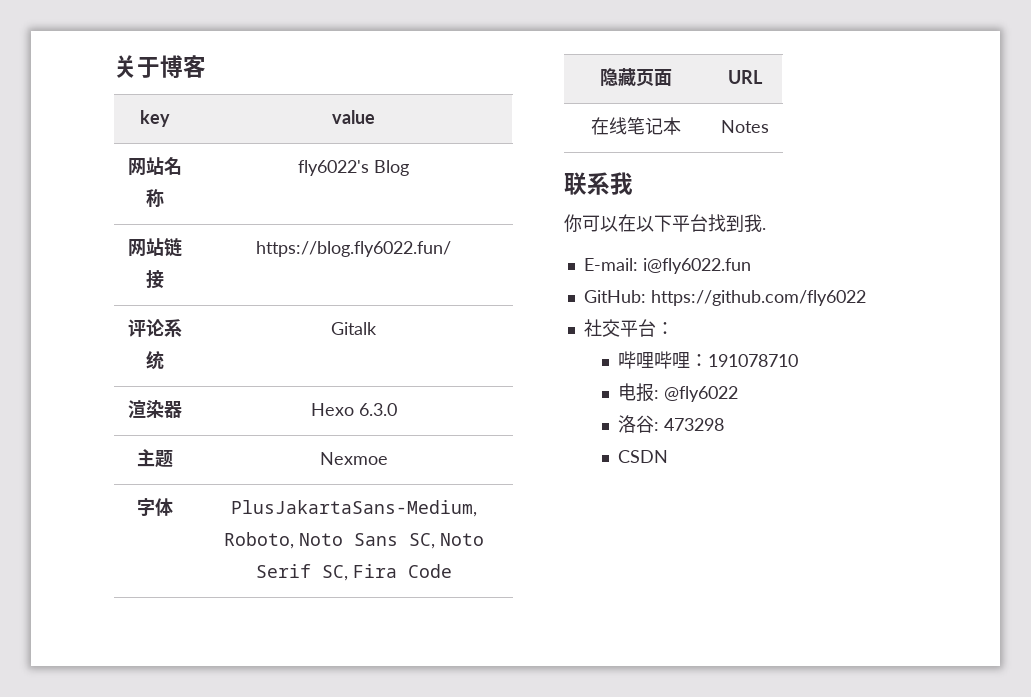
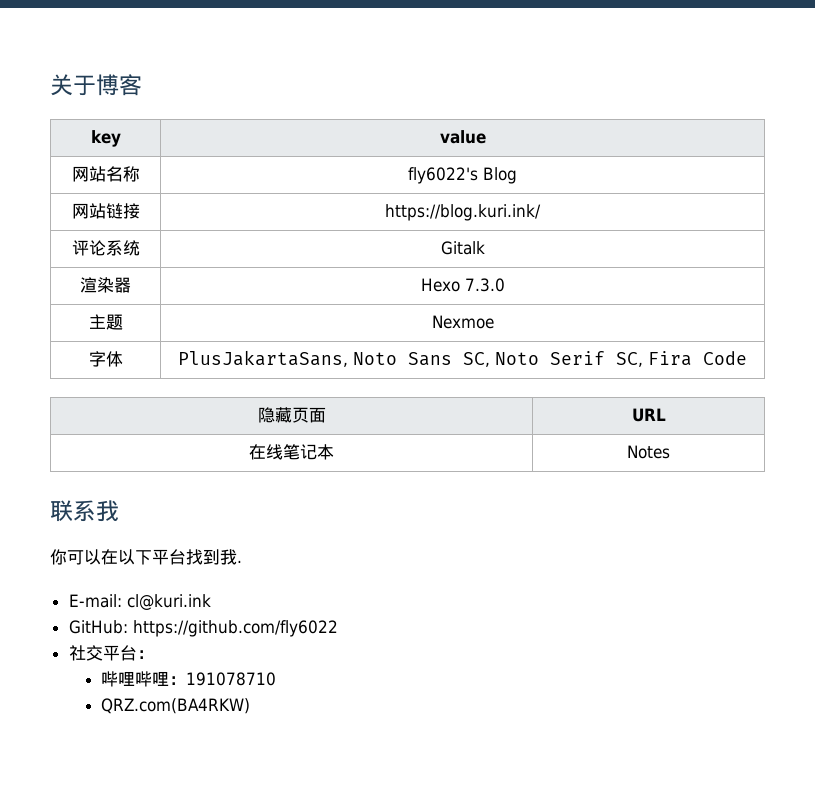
- 网站链接 | https://blog.fly6022.fun/
+ 网站链接 | https://blog.kuri.ink/
- 渲染器 | Hexo 6.3.0
+ 渲染器 | Hexo 7.3.0
- 字体 | PlusJakartaSans-Medium, Roboto, Noto Sans SC, Noto Serif SC, Fira Code
+ 字体 | PlusJakartaSans, Noto Sans SC, Noto Serif SC, Fira Code
- E-mail: i@fly6022.fun
+ E-mail: cl@kuri.ink
- 电报: @fly6022
- 洛谷: 473298
- CSDN
+ QRZ.com(BA4RKW)

